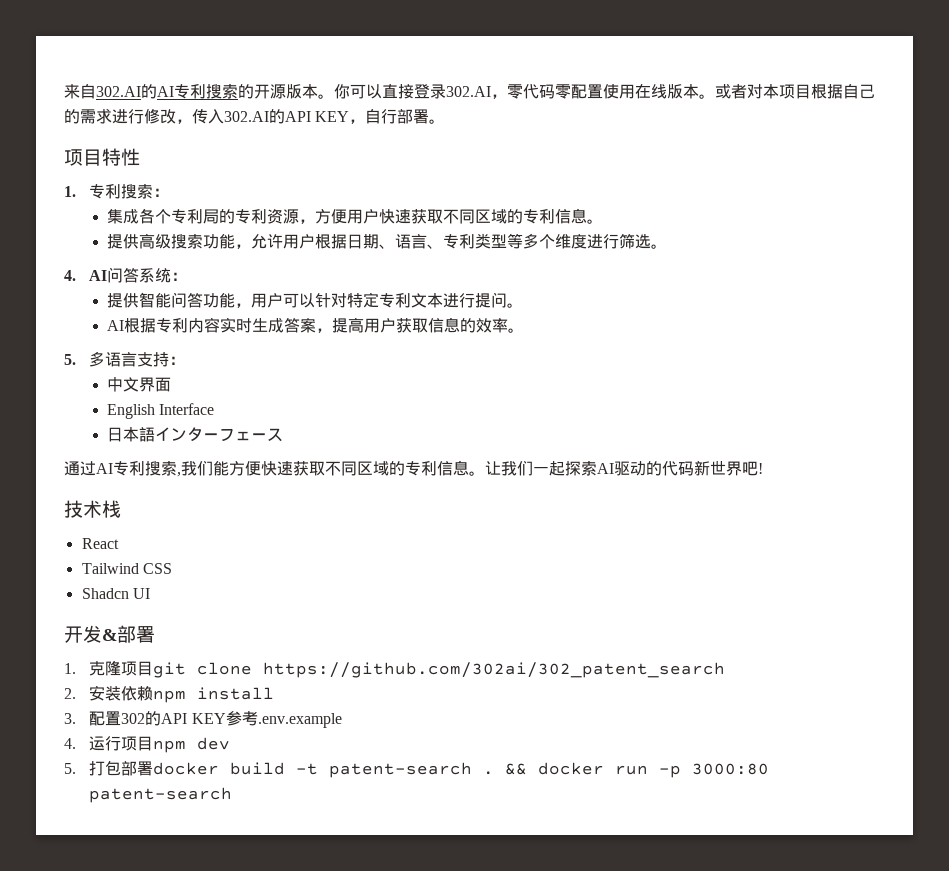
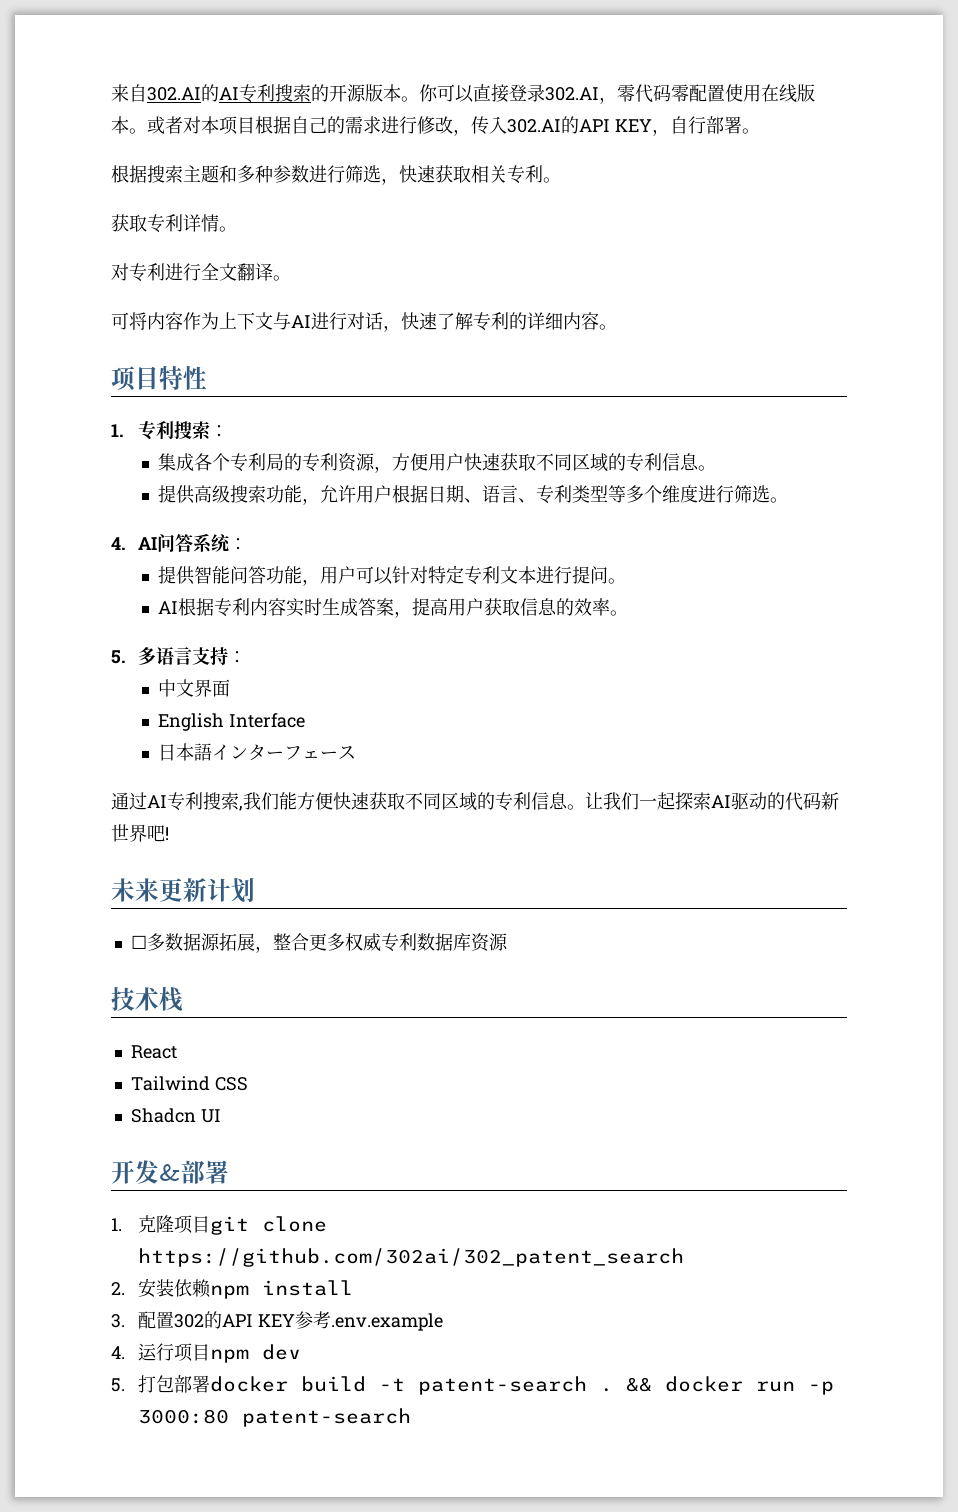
+ 根据搜索主题和多种参数进行筛选，快速获取相关专利。
+ 获取专利详情。
+ 对专利进行全文翻译。
+ 可将内容作为上下文与AI进行对话，快速了解专利的详细内容。
+ 未来更新计划
+ ☐多数据源拓展，整合更多权威专利数据库资源

